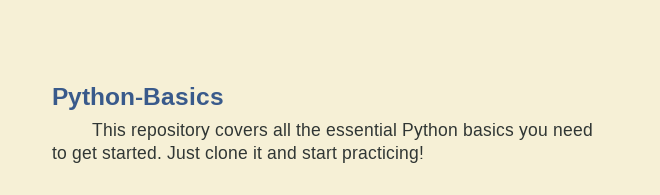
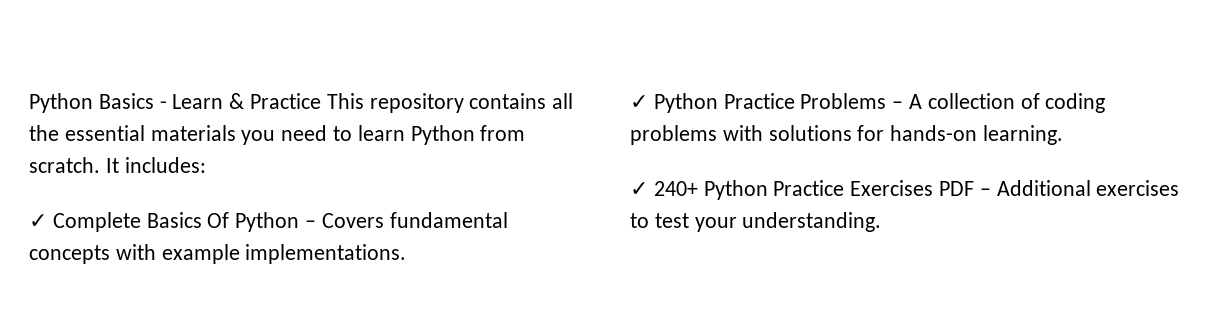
- Python-Basics
- This repository covers all the essential Python basics you need to get started. Just clone it and start practicing!
+ Python Basics - Learn & Practice This repository contains all the essential materials you need to learn Python from scratch. It includes:
+ ✓ Complete Basics Of Python – Covers fundamental concepts with example implementations.
+ ✓ Python Practice Problems – A collection of coding problems with solutions for hands-on learning.
+ ✓ 240+ Python Practice Exercises PDF – Additional exercises to test your understanding.

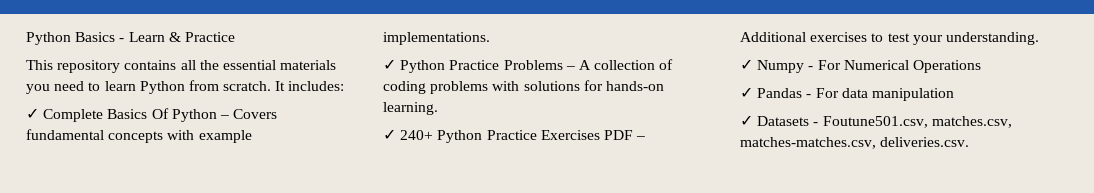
- Python Basics - Learn & Practice This repository contains all the essential materials you need to learn Python from scratch.
+ Python Basics - Learn & Practice
+ This repository contains all the essential materials you need to learn Python from scratch.
+ ✓ Numpy - For Numerical Operations
+ ✓ Pandas - For data manipulation
+ ✓ Datasets - Foutune501.csv, matches.csv, matches-matches.csv, deliveries.csv.

